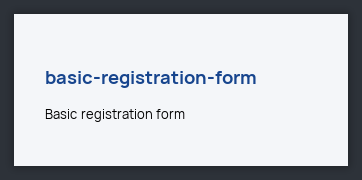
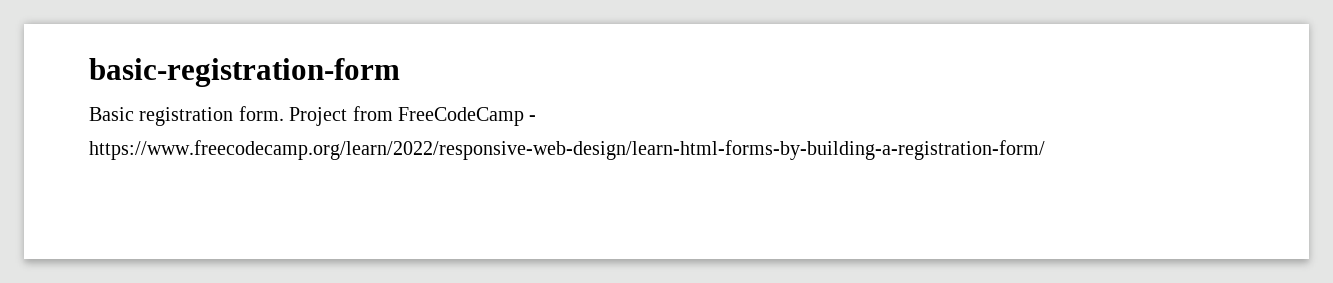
- Basic registration form
+ Basic registration form. Project from FreeCodeCamp - https://www.freecodecamp.org/learn/2022/responsive-web-design/learn-html-forms-by-building-a-registration-form/

